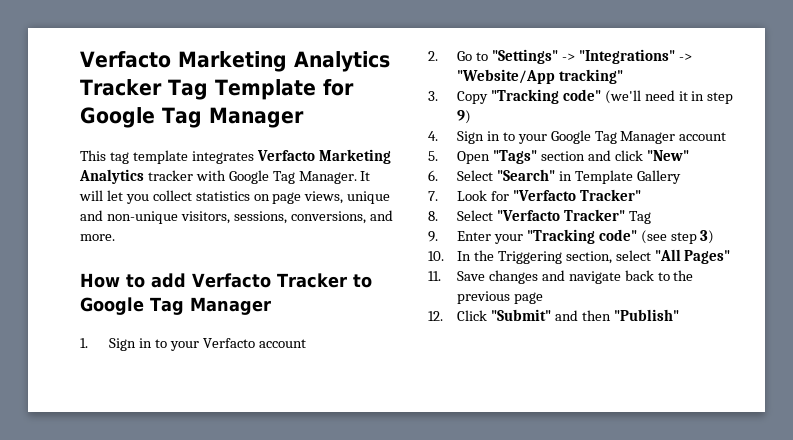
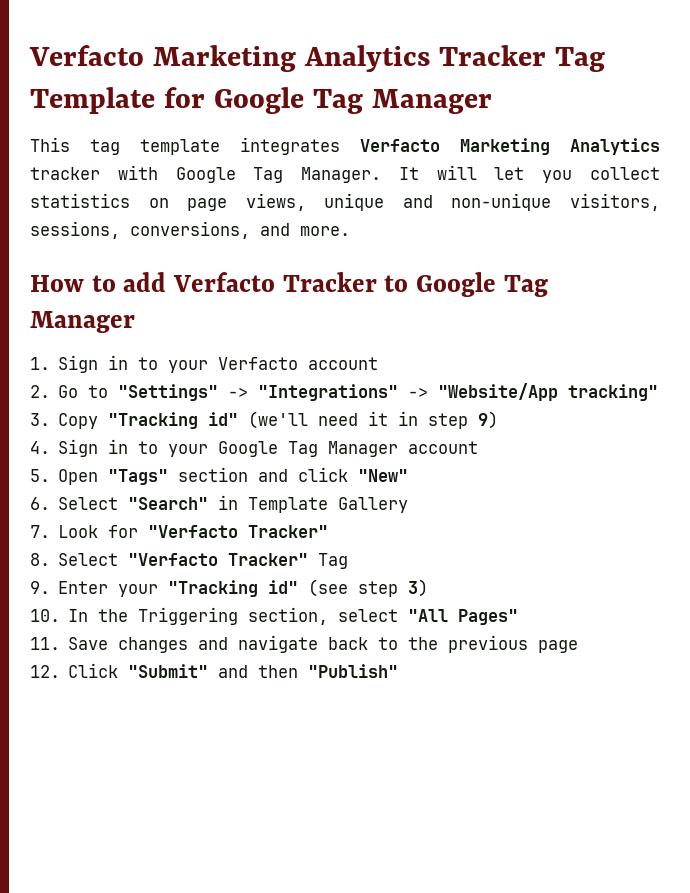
- 3. Copy "Tracking code" (we'll need it in step 9)
+ 3. Copy "Tracking id" (we'll need it in step 9)
- 9. Enter your "Tracking code" (see step 3)
+ 9. Enter your "Tracking id" (see step 3)

